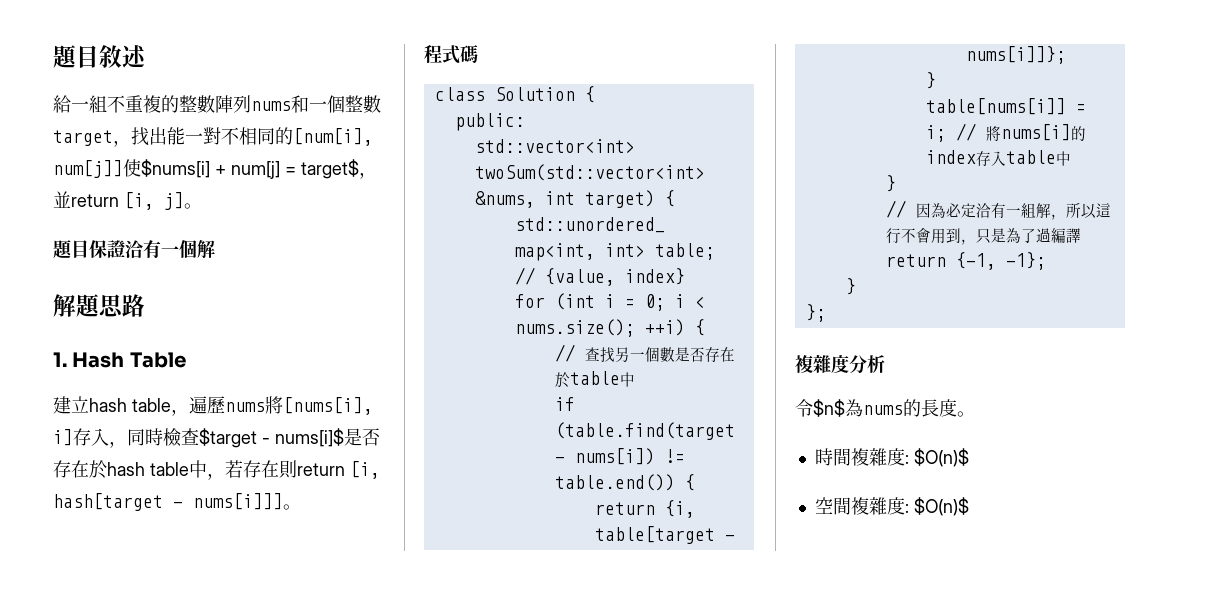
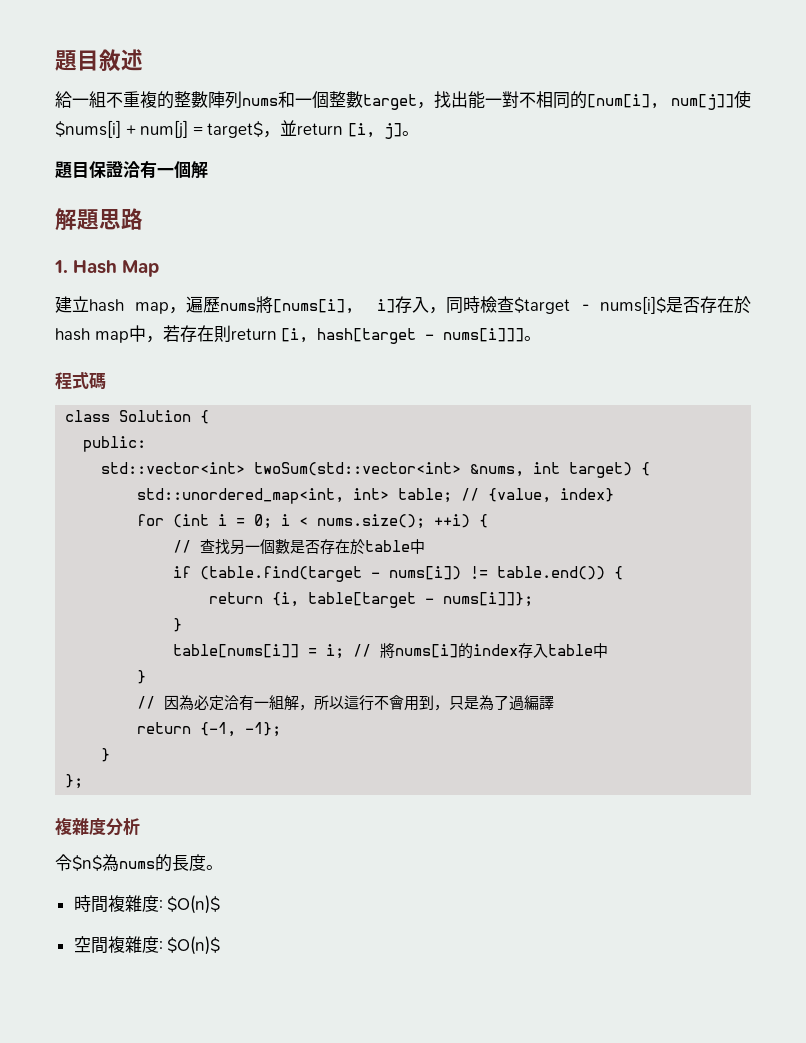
- 1. Hash Table
+ 1. Hash Map
- 建立hash table，遍歷nums將[nums[i], i]存入，同時檢查$target - nums[i]$是否存在於hash table中，若存在則return [i, hash[target - nums[i]]]。
+ 建立hash map，遍歷nums將[nums[i], i]存入，同時檢查$target - nums[i]$是否存在於hash map中，若存在則return [i, hash[target - nums[i]]]。

